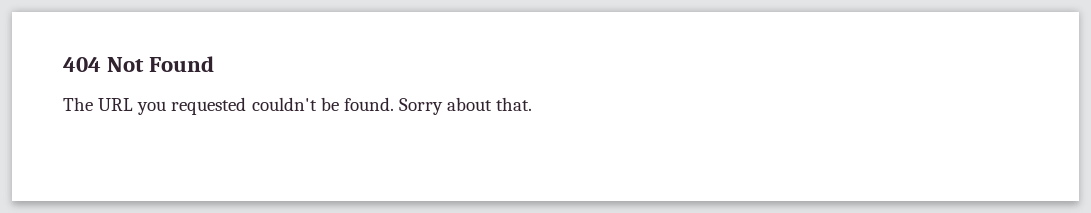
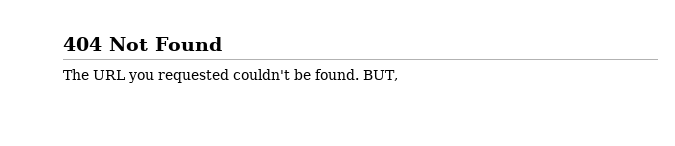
- Sorry about that.
+ BUT,

